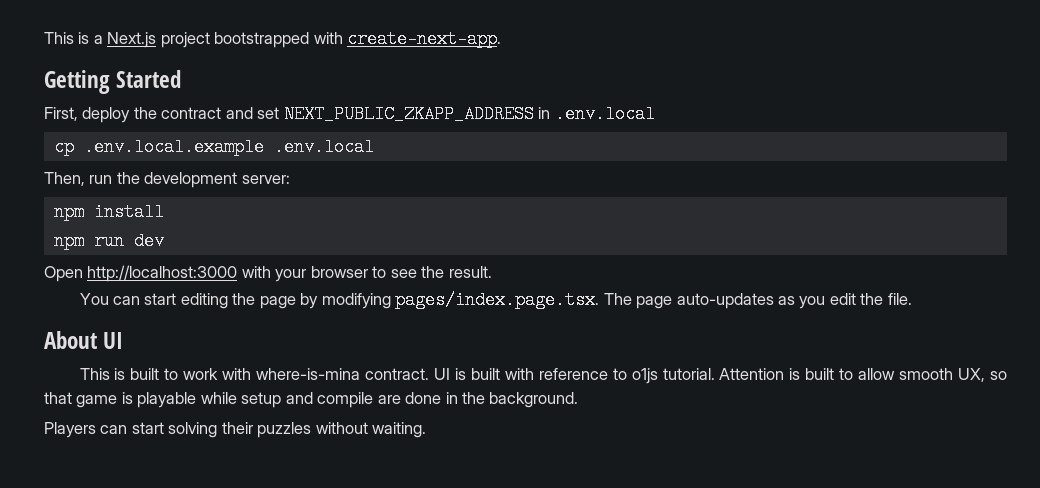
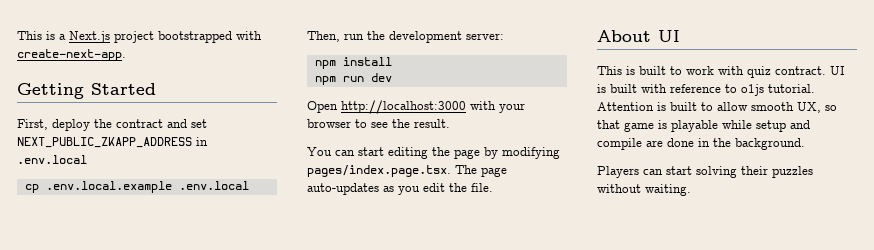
- This is built to work with where-is-mina contract.
+ This is built to work with quiz contract.

